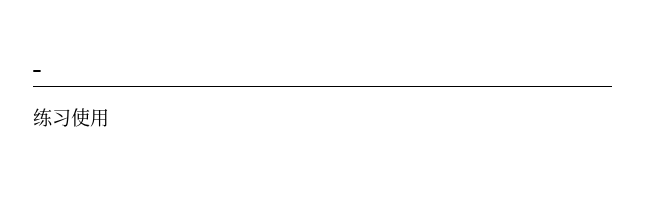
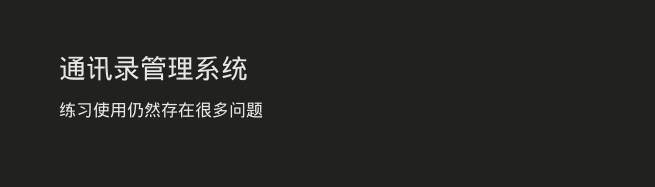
- -
+ 通讯录管理系统
- 练习使用
+ 练习使用仍然存在很多问题

